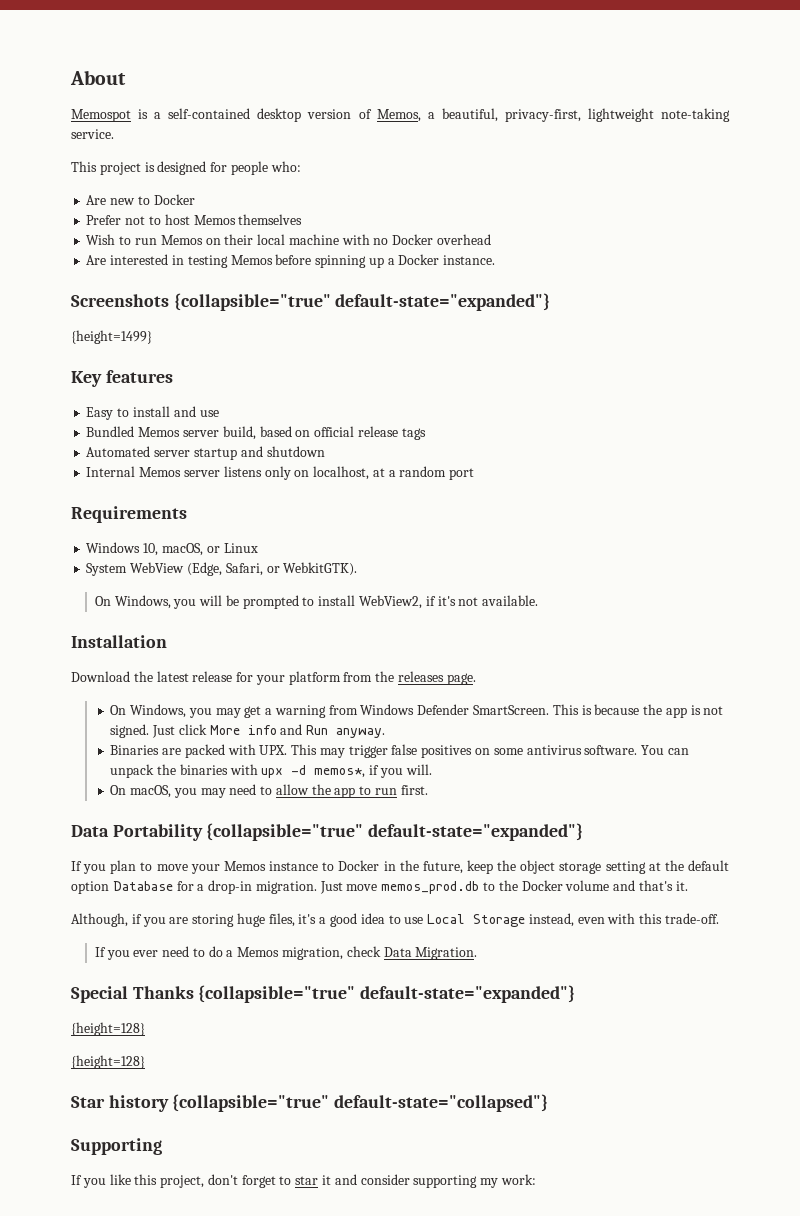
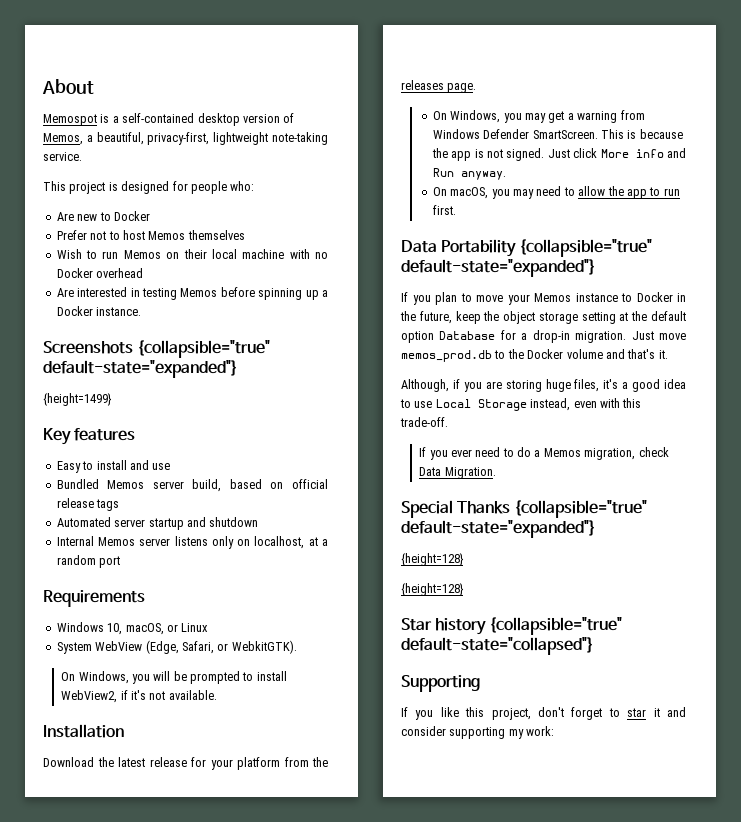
- Binaries are packed with UPX. This may trigger false positives on some antivirus software. You can unpack the binaries with upx -d memos*, if you will.

